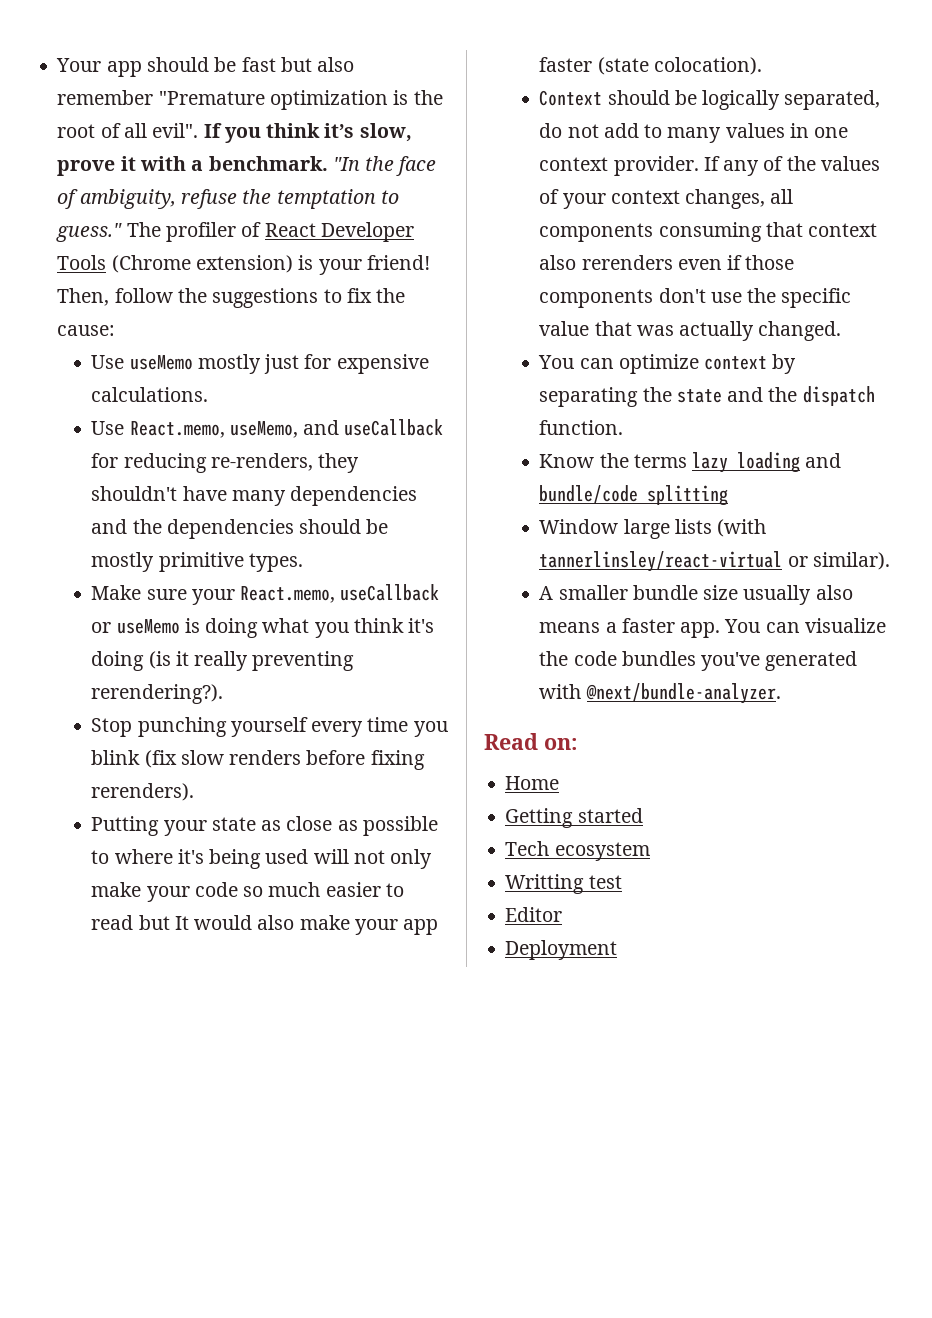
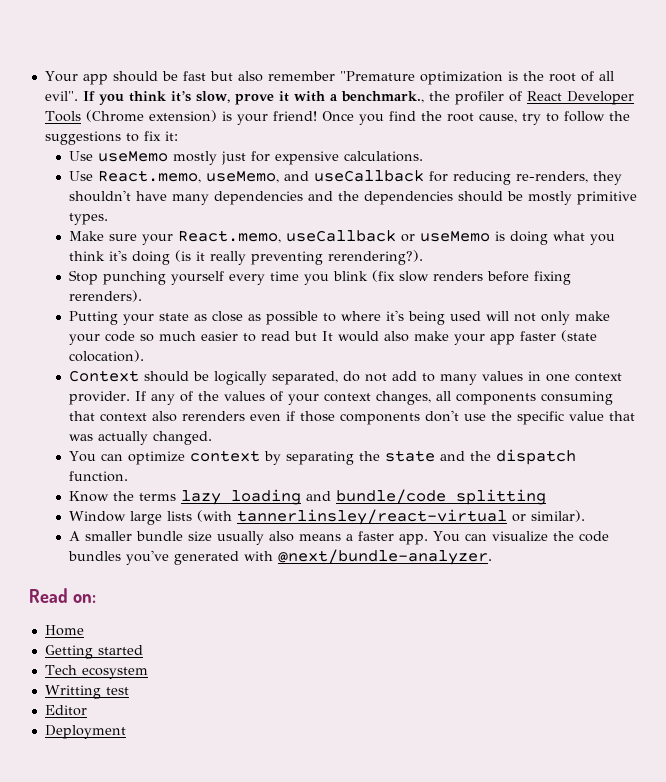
- If you think it’s slow, prove it with a benchmark. "In the face of ambiguity, refuse the temptation to guess." The profiler of React Developer Tools (Chrome extension) is your friend!
+ If you think it’s slow, prove it with a benchmark., the profiler of React Developer Tools (Chrome extension) is your friend!
- Then, follow the suggestions to fix the cause:
+ Once you find the root cause, try to follow the suggestions to fix it:

